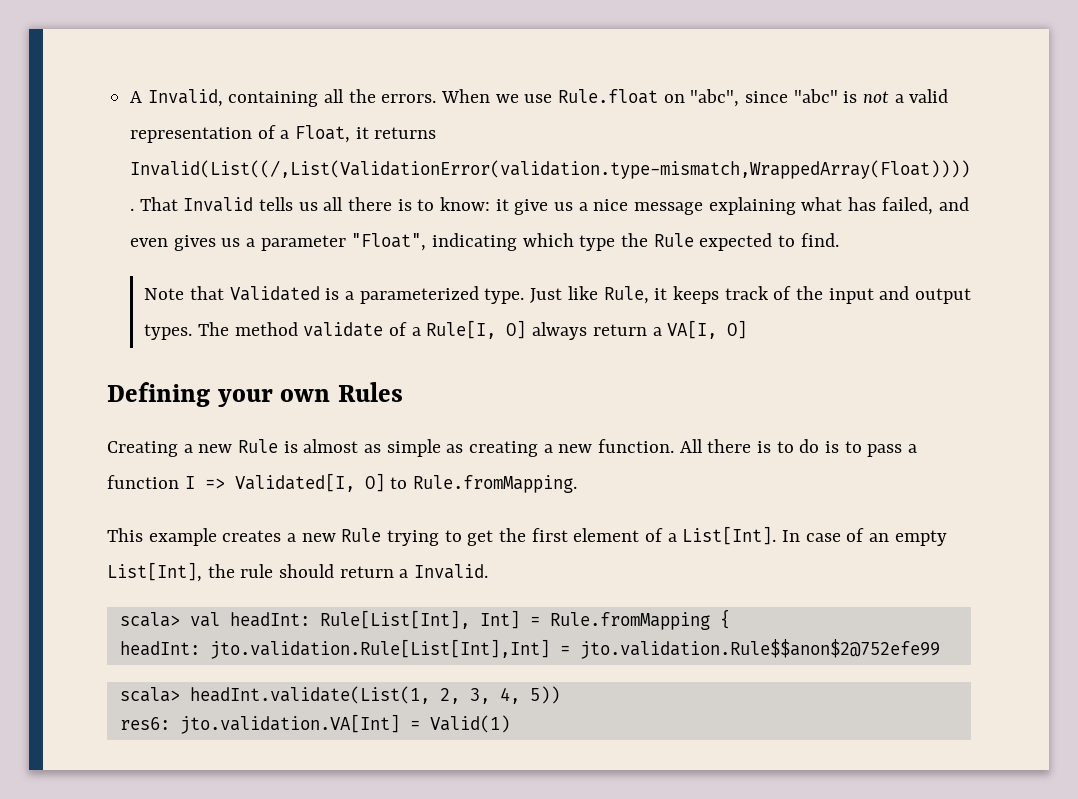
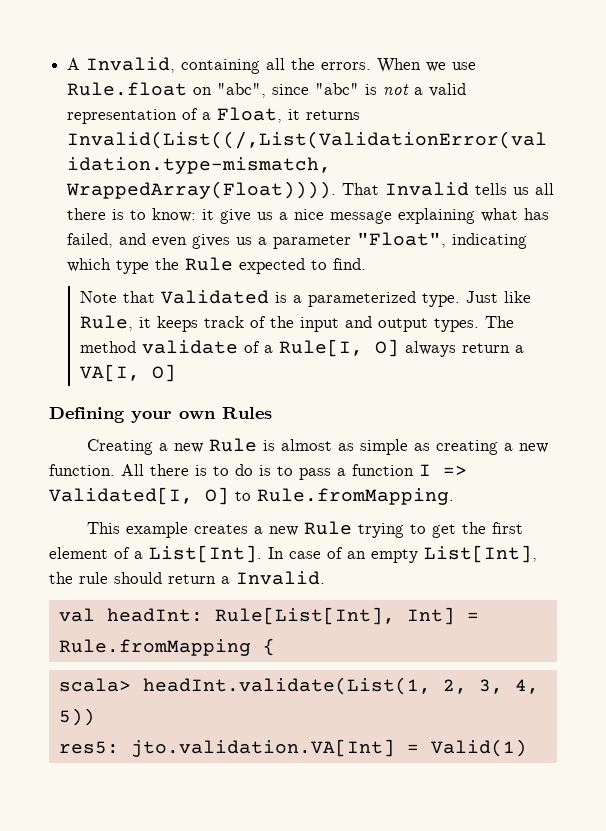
- scala> val headInt: Rule[List[Int], Int] = Rule.fromMapping {
+ val headInt: Rule[List[Int], Int] = Rule.fromMapping {
- headInt: jto.validation.Rule[List[Int],Int] = jto.validation.Rule$$anon$2@752efe99
- res6: jto.validation.VA[Int] = Valid(1)
+ res5: jto.validation.VA[Int] = Valid(1)

